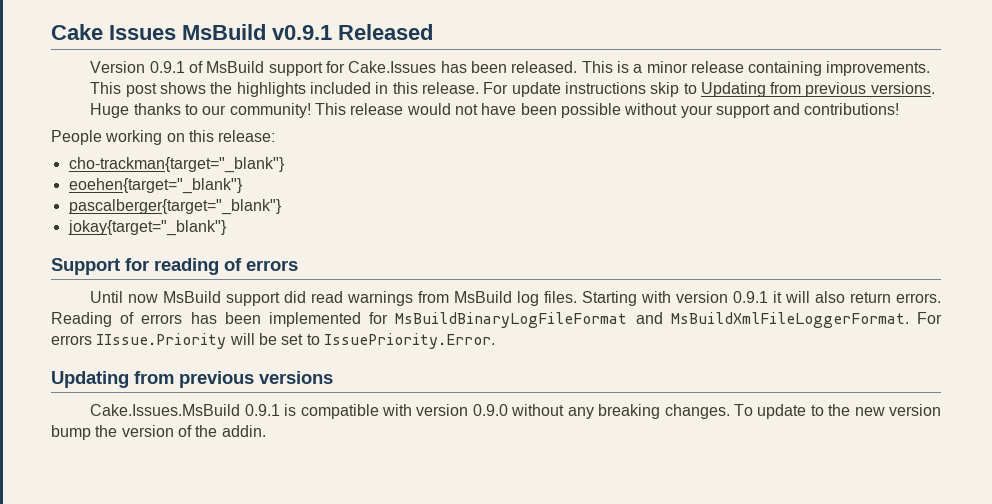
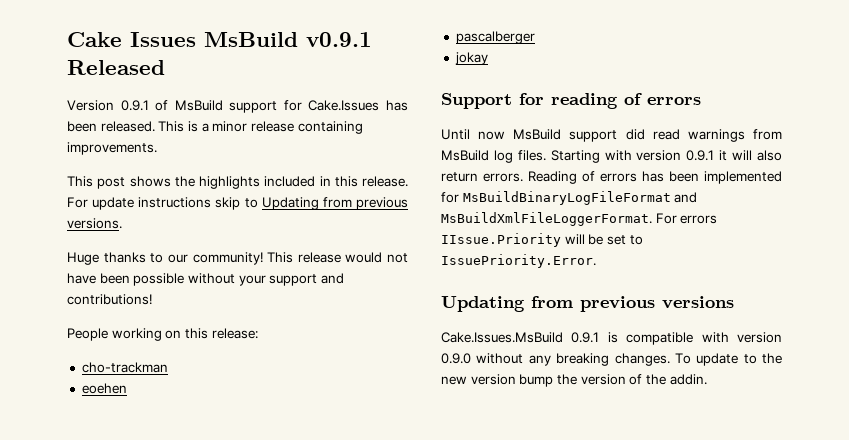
- cho-trackman{target="_blank"}
- eoehen{target="_blank"}
- pascalberger{target="_blank"}
- jokay{target="_blank"}
+ cho-trackman
+ eoehen
+ pascalberger
+ jokay

